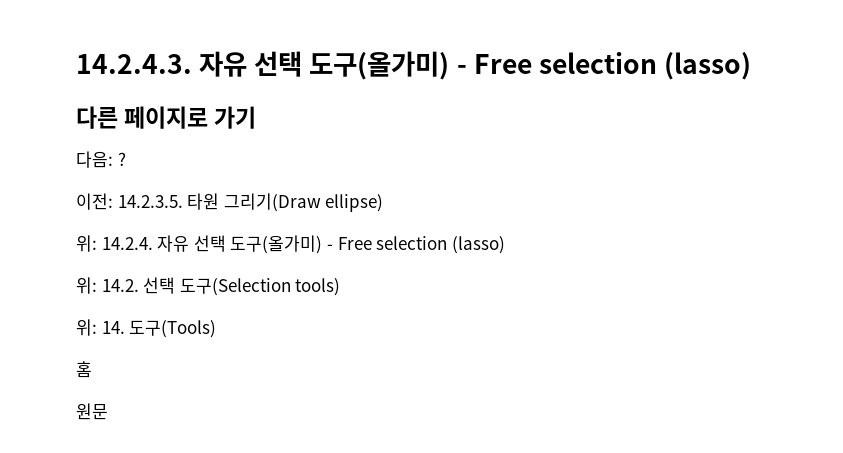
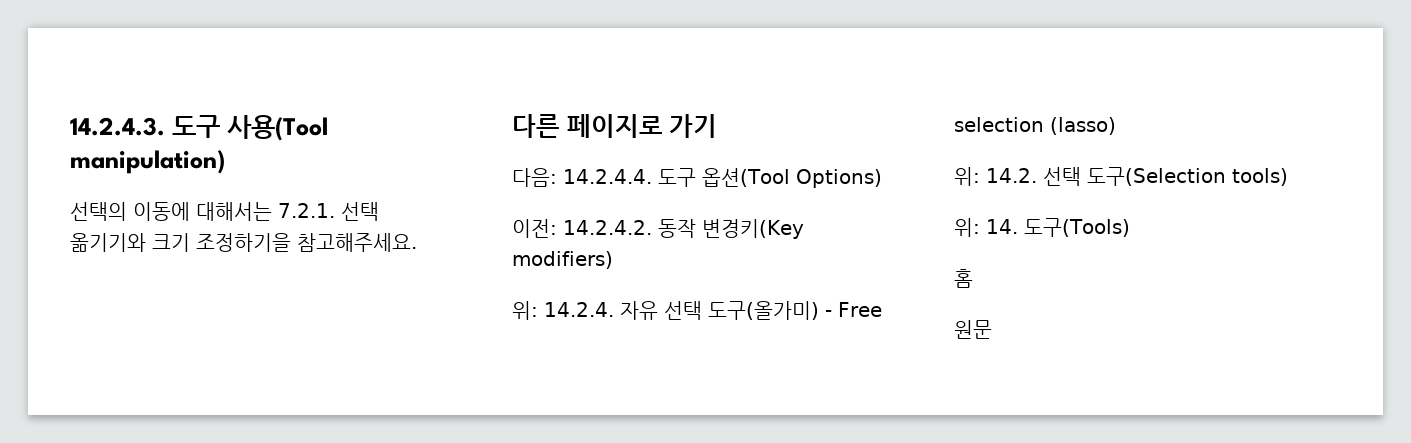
- 14.2.4.3. 자유 선택 도구(올가미) - Free selection (lasso)
+ 14.2.4.3. 도구 사용(Tool manipulation)
+ 선택의 이동에 대해서는 7.2.1. 선택 옮기기와 크기 조정하기을 참고해주세요.
  다른 페이지로 가기
- 다음: ?
- 이전: 14.2.3.5. 타원 그리기(Draw ellipse)
+ 다음: 14.2.4.4. 도구 옵션(Tool Options)
+ 이전: 14.2.4.2. 동작 변경키(Key modifiers)

